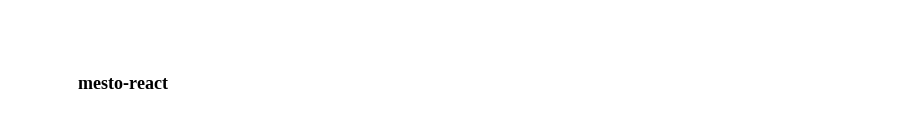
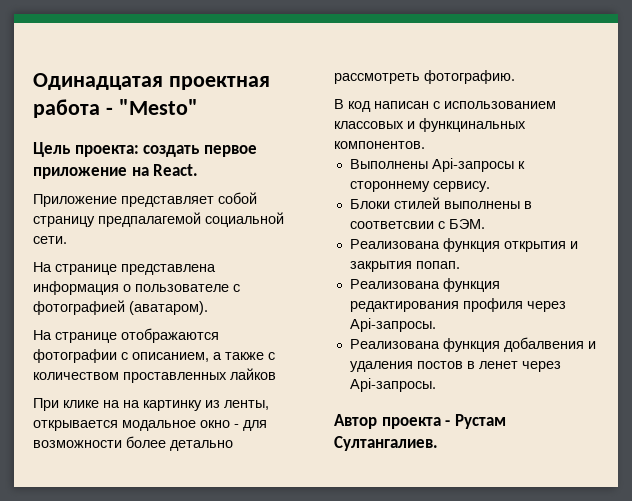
- mesto-react
+ Одинадцатая проектная работа - "Mesto"
+ Цель проекта: создать первое приложение на React.
+ Приложение представляет собой страницу предпалагемой социальной сети.
+ На странице представлена информация о пользователе с фотографией (аватаром).
+ На странице отображаются фотографии с описанием, а также с количеством проставленных лайков
+ При клике на на картинку из ленты, открывается модальное окно - для возможности более детально рассмотреть фотографию.
+ В код написан с использованием классовых и функцинальных компонентов.
+ Выполнены Api-запросы к стороннему сервису.
+ Блоки стилей выполнены в соответсвии с БЭМ.
+ Реализована функция открытия и закрытия попап.
+ Реализована функция редактирования профиля через Api-запросы.
+ Реализована функция добалвения и удаления постов в ленет через Api-запросы.
+ Автор проекта - Рустам Султангалиев.

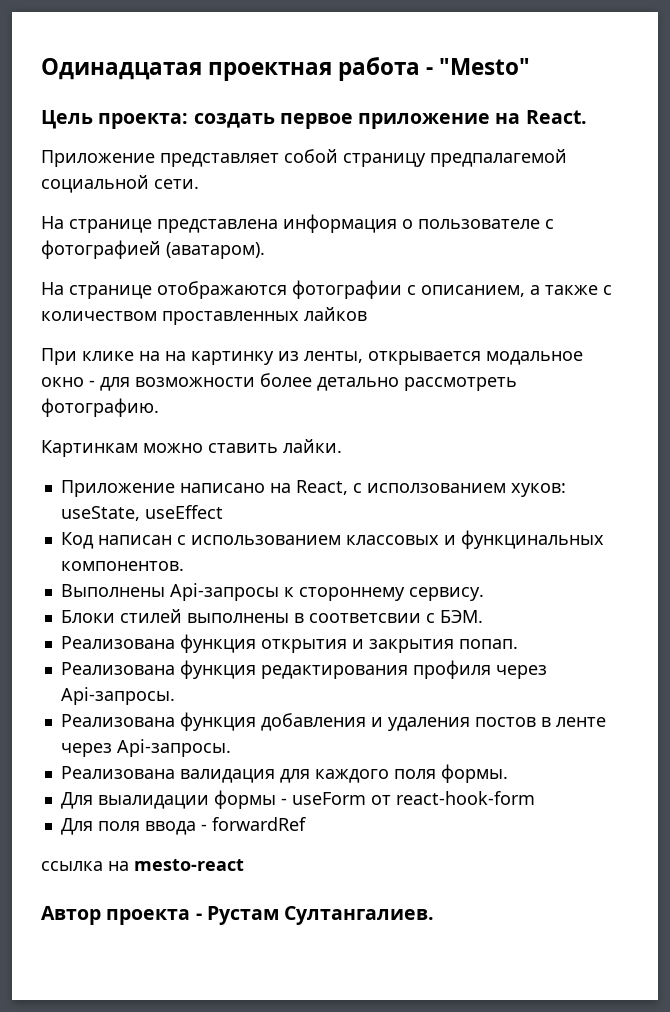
- В код написан с использованием классовых и функцинальных компонентов.
+ Картинкам можно ставить лайки.
+ Приложение написано на React, с исползованием хуков: useState, useEffect
+ Код написан с использованием классовых и функцинальных компонентов.
- Реализована функция добалвения и удаления постов в ленет через Api-запросы.
+ Реализована функция добавления и удаления постов в ленте через Api-запросы.
+ Реализована валидация для каждого поля формы.
+ Для выалидации формы - useForm от react-hook-form
+ Для поля ввода - forwardRef
+ ссылка на mesto-react

